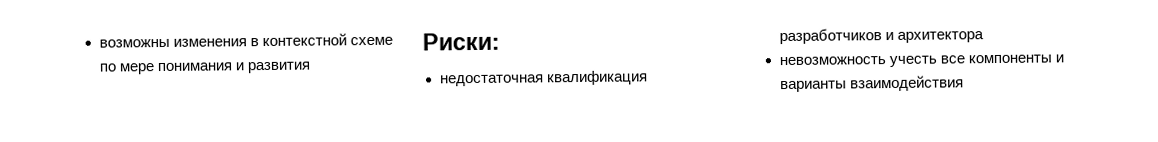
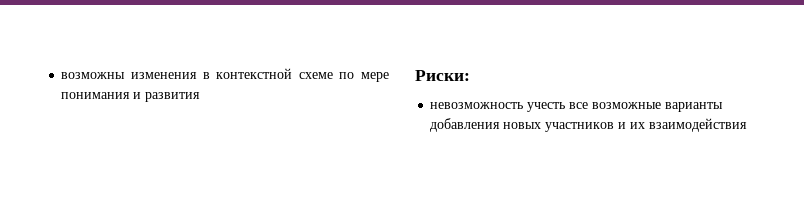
- недостаточная квалификация разработчиков и архитектора
- невозможность учесть все компоненты и варианты взаимодействия
+ невозможность учесть все возможные варианты добавления новых участников и их взаимодействия

